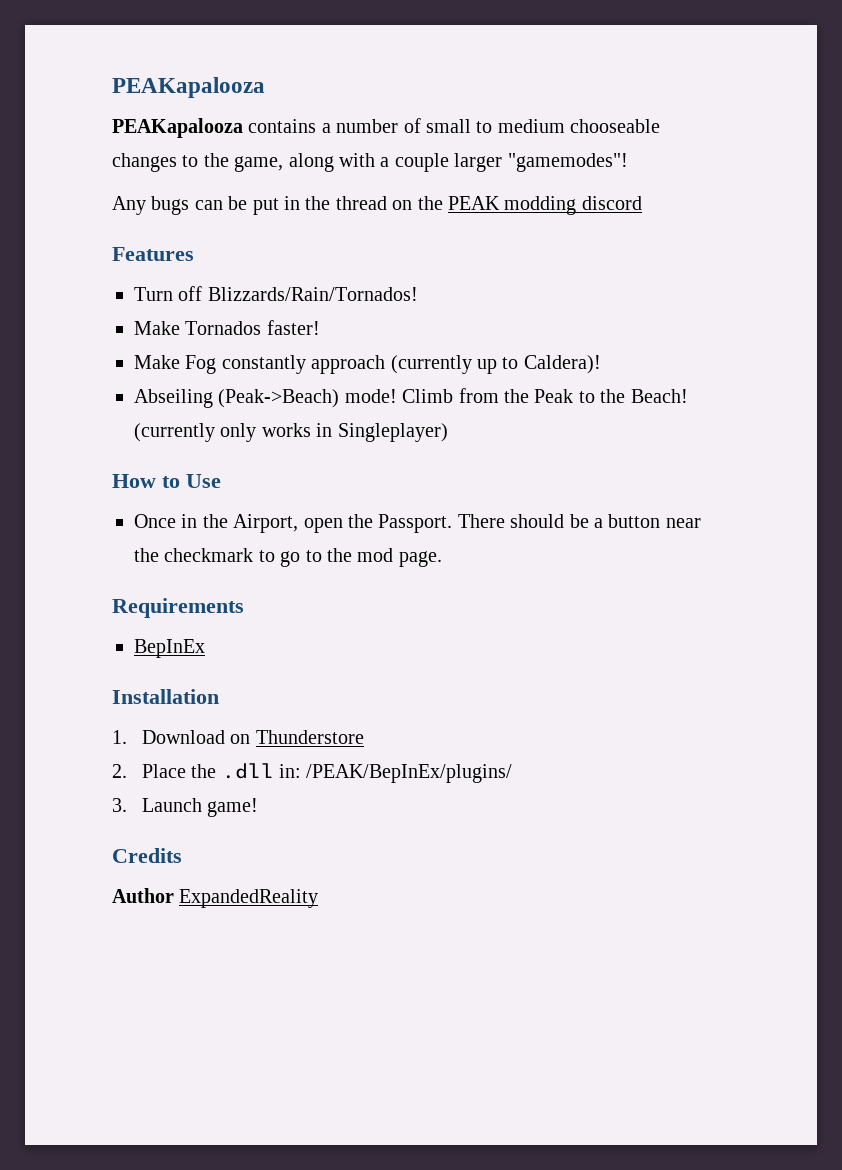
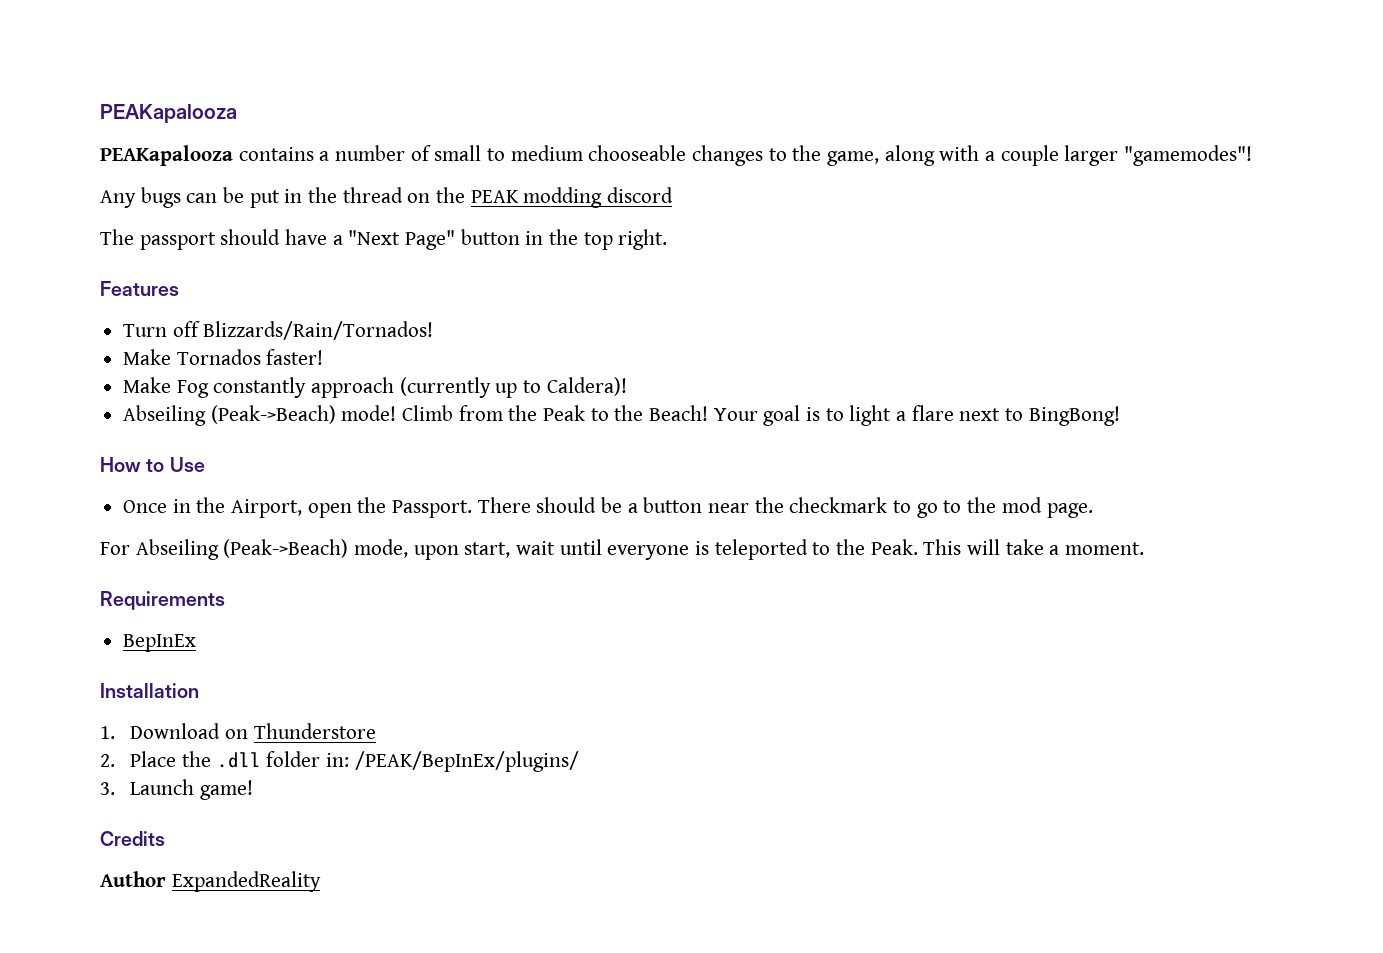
+ The passport should have a "Next Page" button in the top right.
- (currently only works in Singleplayer)
+ Your goal is to light a flare next to BingBong!
+ For Abseiling (Peak->Beach) mode, upon start, wait until everyone is teleported to the Peak. This will take a moment.
- 2. Place the .dll in: /PEAK/BepInEx/plugins/
+ 2. Place the .dll folder in: /PEAK/BepInEx/plugins/

